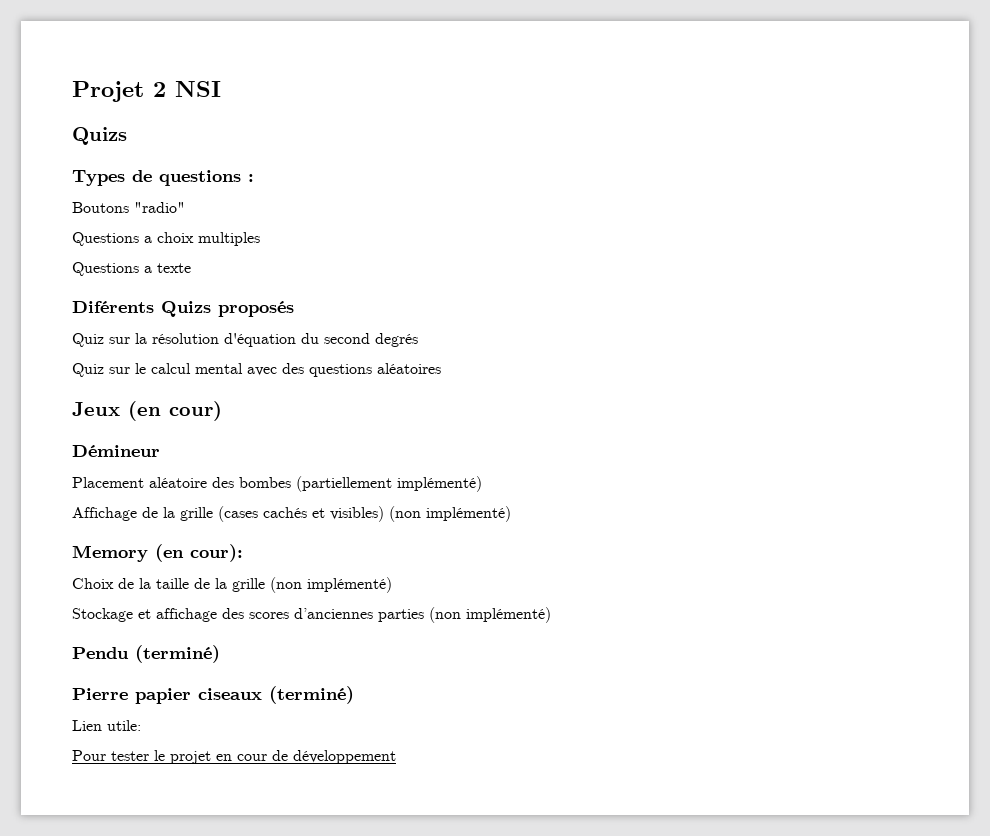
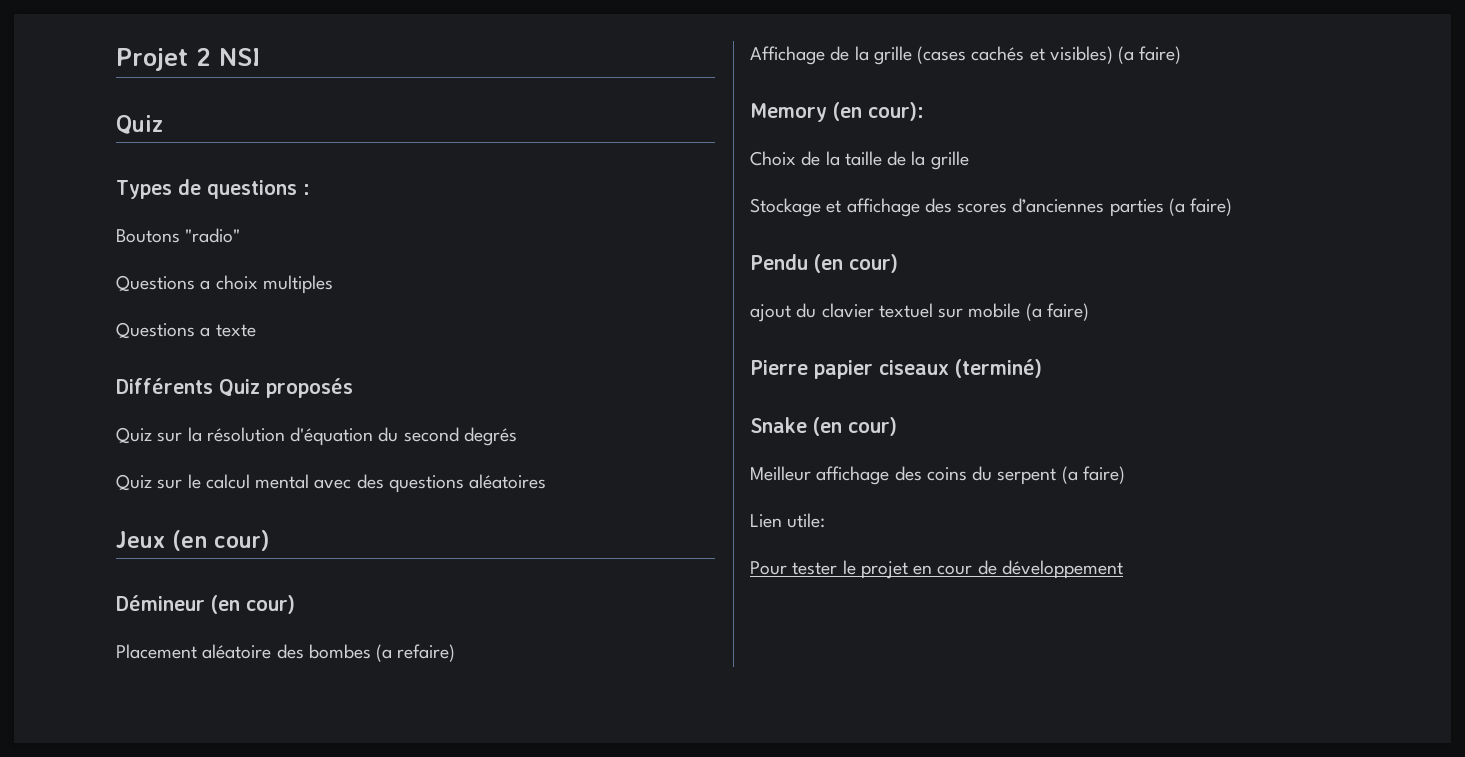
  Projet 2 NSI
- Quizs
+ Quiz
- Diférents Quizs proposés
+ Différents Quiz proposés
- Démineur
+ Démineur (en cour)
- Placement aléatoire des bombes (partiellement implémenté)
+ Placement aléatoire des bombes (a refaire)
- Affichage de la grille (cases cachés et visibles) (non implémenté)
+ Affichage de la grille (cases cachés et visibles) (a faire)
- Choix de la taille de la grille (non implémenté)
+ Choix de la taille de la grille
- Stockage et affichage des scores d’anciennes parties (non implémenté)
+ Stockage et affichage des scores d’anciennes parties (a faire)
- Pendu (terminé)
+ Pendu (en cour)
+ ajout du clavier textuel sur mobile (a faire)
  Pierre papier ciseaux (terminé)
+ Snake (en cour)
+ Meilleur affichage des coins du serpent (a faire)

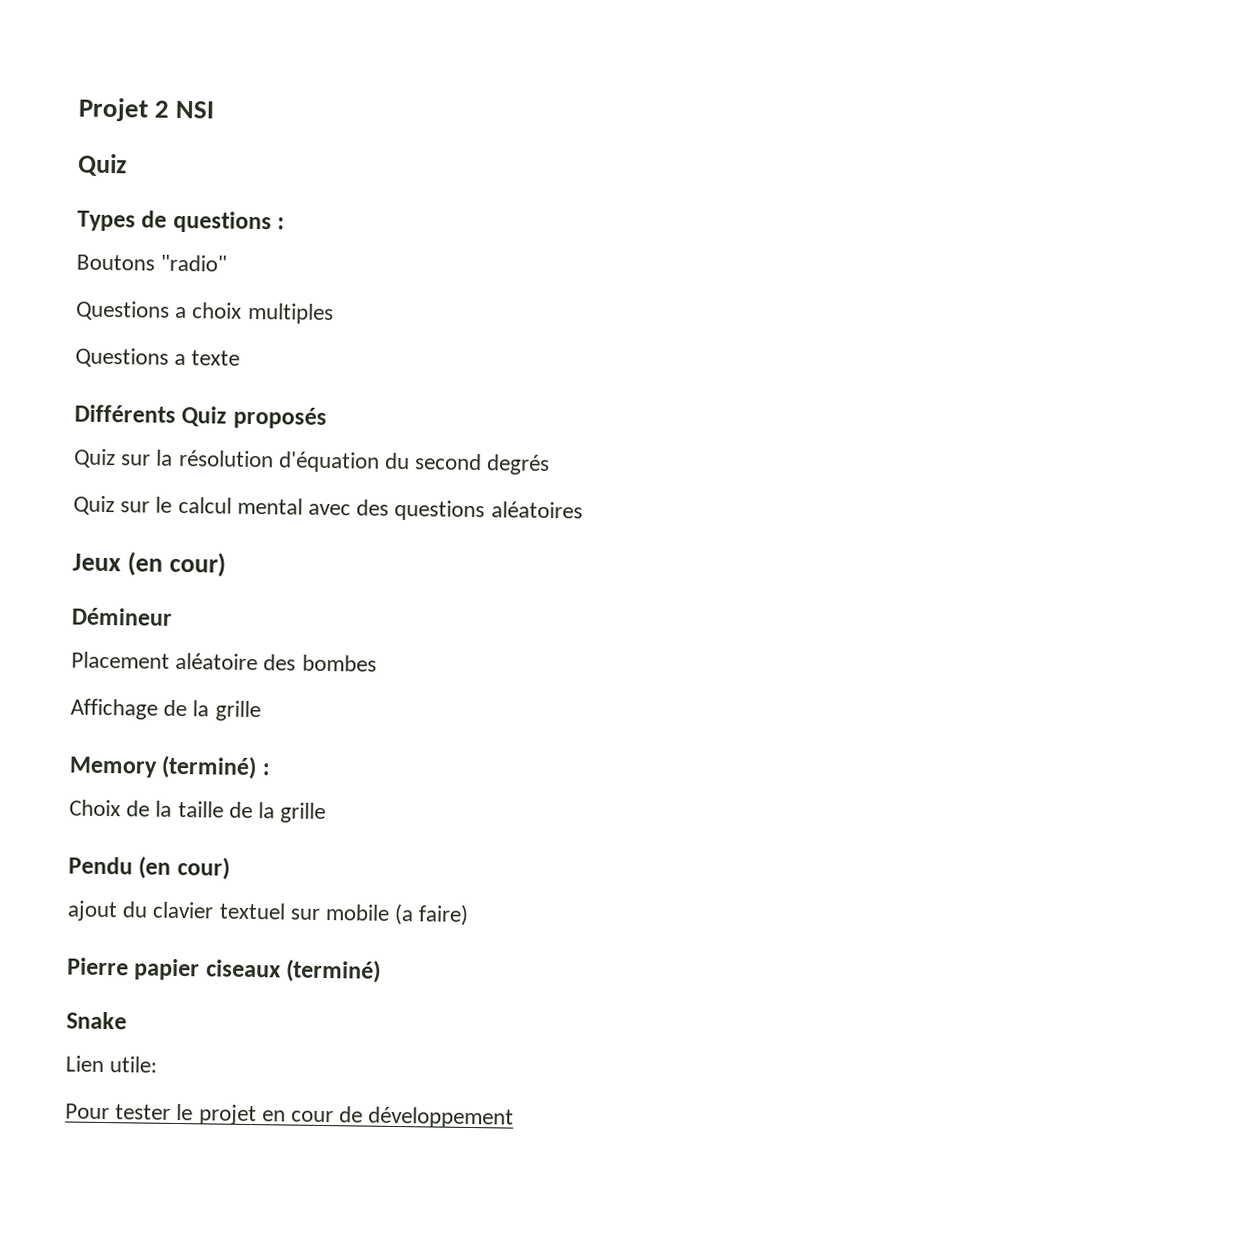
- Démineur (en cour)
+ Démineur
- Placement aléatoire des bombes (a refaire)
+ Placement aléatoire des bombes
- Affichage de la grille (cases cachés et visibles) (a faire)
+ Affichage de la grille
- Memory (en cour):
+ Memory (terminé) :
- Stockage et affichage des scores d’anciennes parties (a faire)
- Snake (en cour)
- Meilleur affichage des coins du serpent (a faire)
+ Snake

